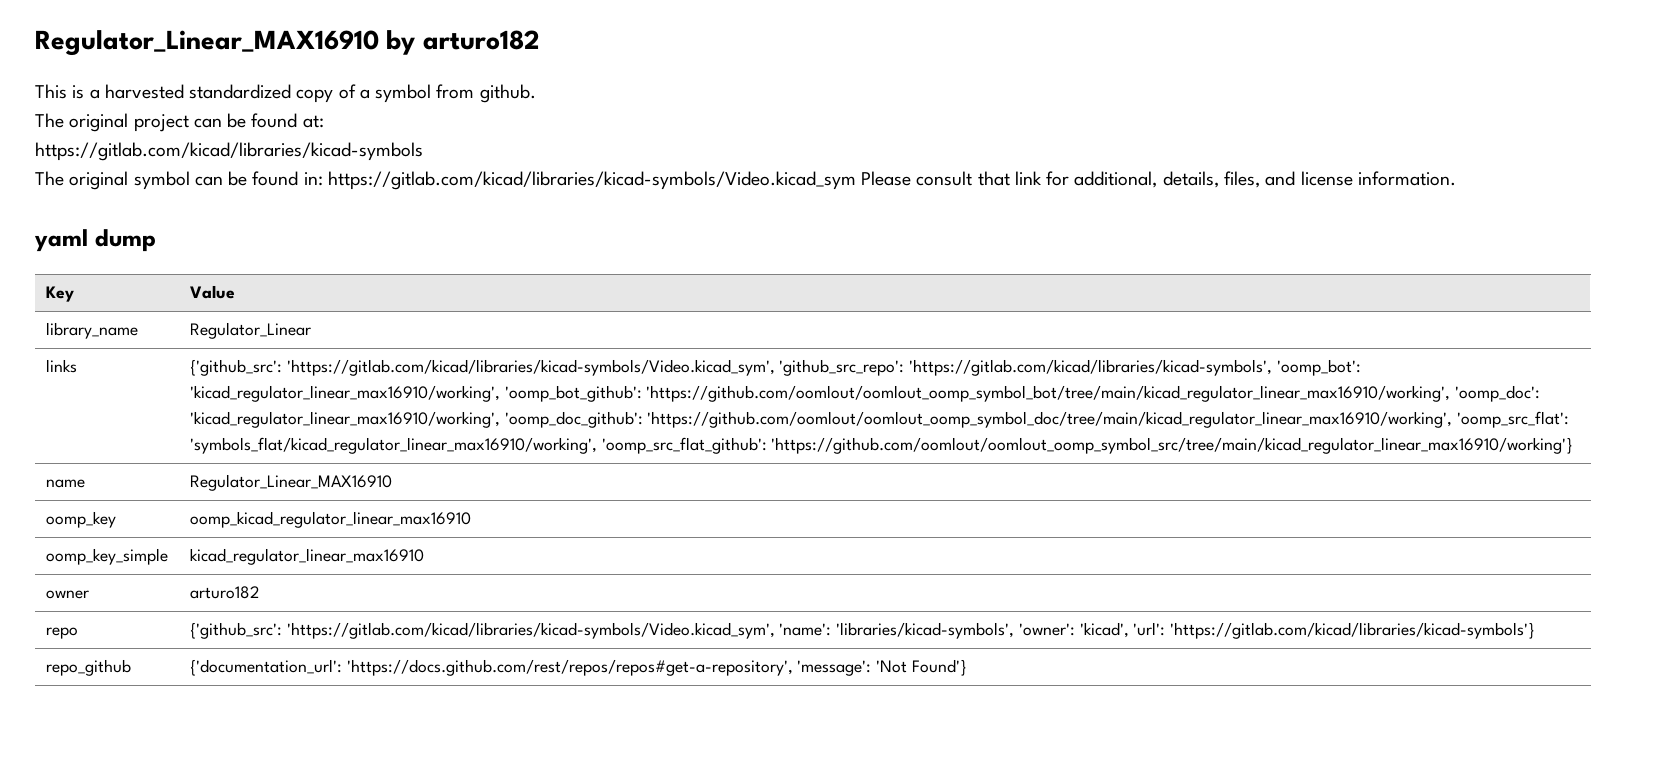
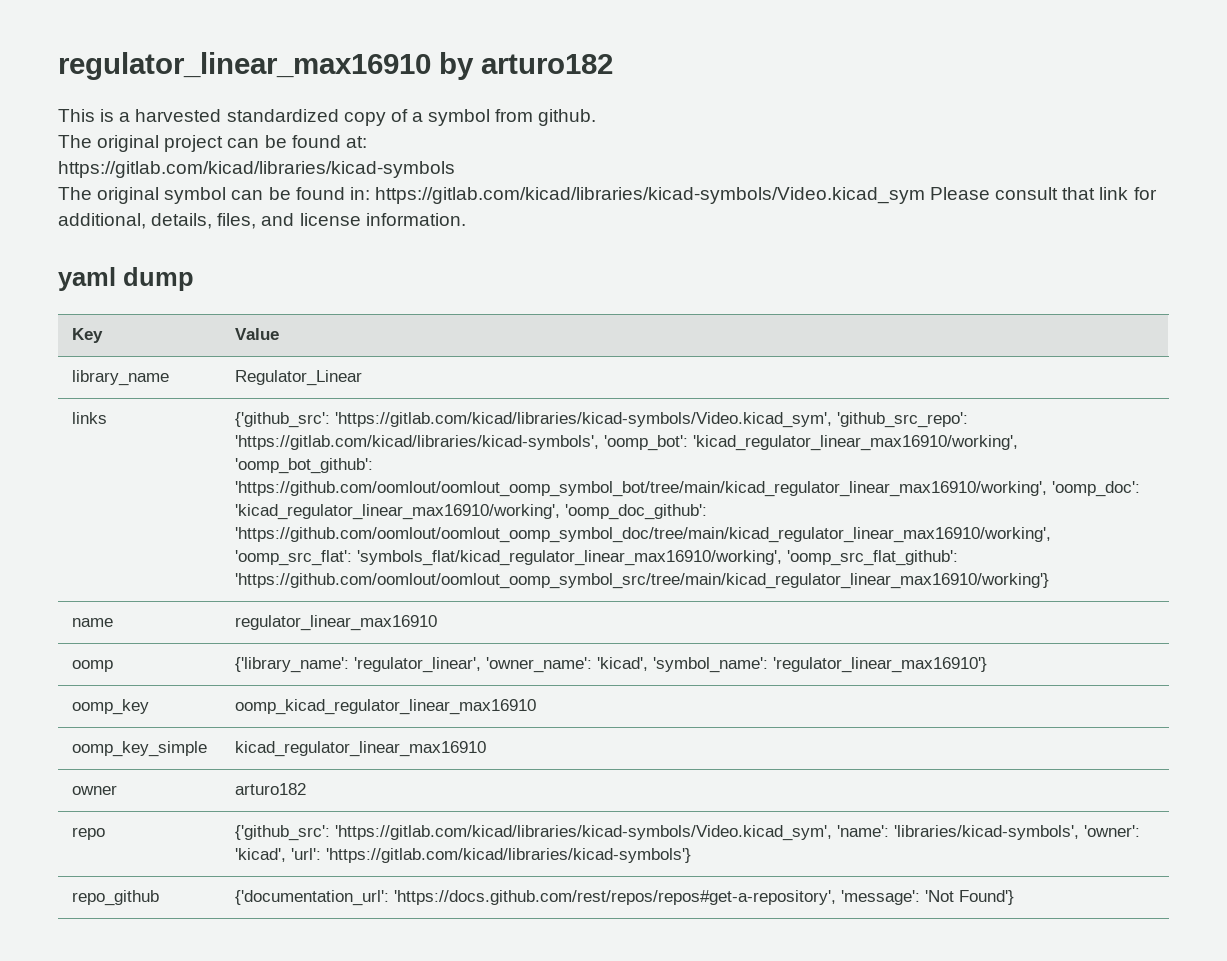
- Regulator_Linear_MAX16910 by arturo182
+ regulator_linear_max16910 by arturo182
- name | Regulator_Linear_MAX16910
+ name | regulator_linear_max16910
+ oomp | {'library_name': 'regulator_linear', 'owner_name': 'kicad', 'symbol_name': 'regulator_linear_max16910'}

